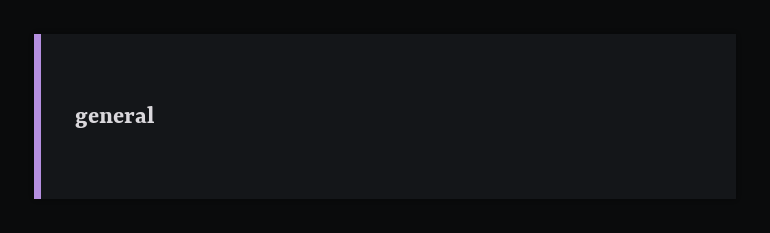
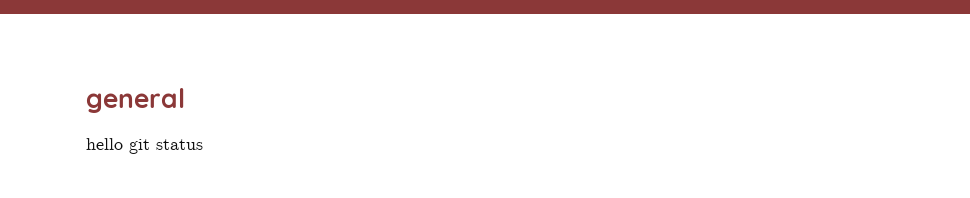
+ hello git status

